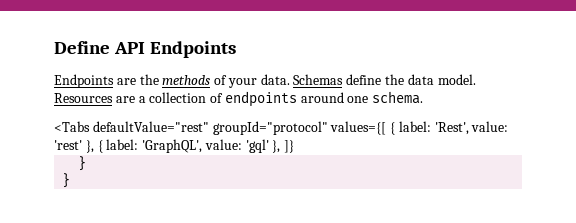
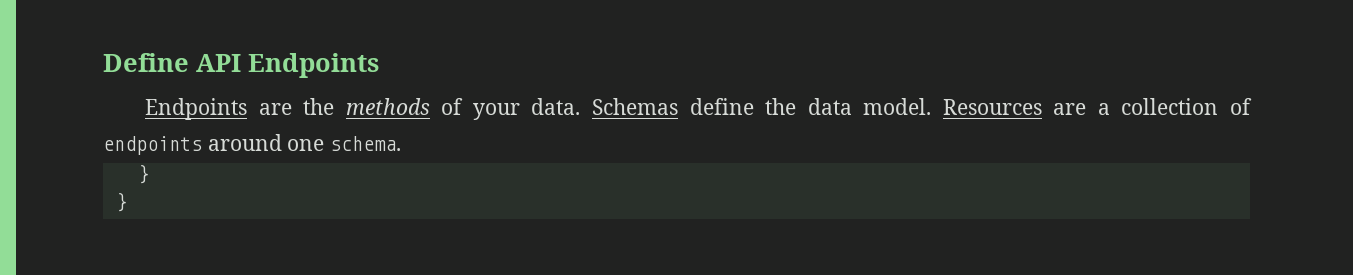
- <Tabs defaultValue="rest" groupId="protocol" values={[ { label: 'Rest', value: 'rest' }, { label: 'GraphQL', value: 'gql' }, ]}

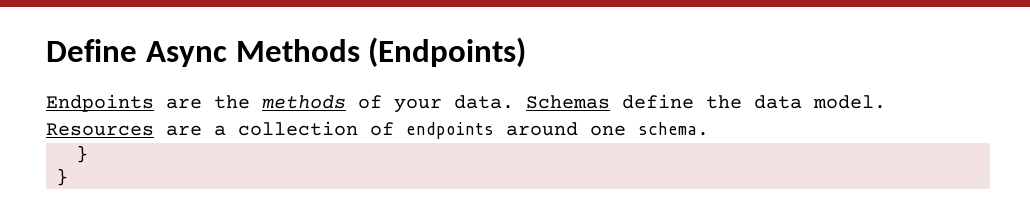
- Define API Endpoints
+ Define Async Methods (Endpoints)

